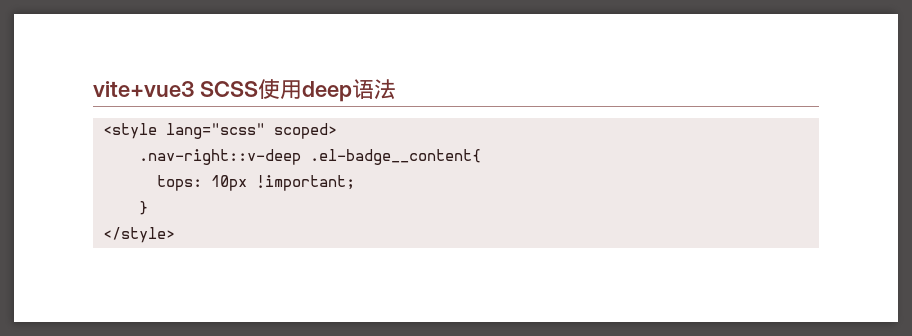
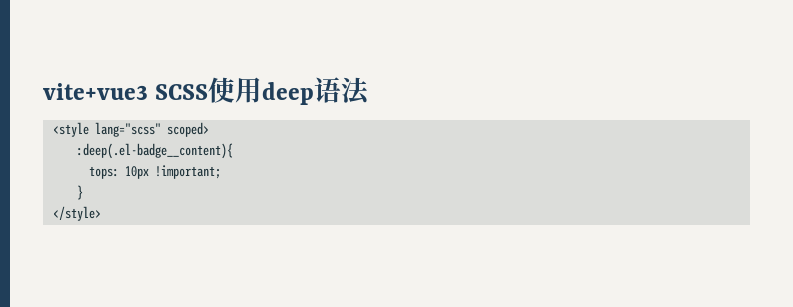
- .nav-right::v-deep .el-badge__content{
+ :deep(.el-badge__content){

